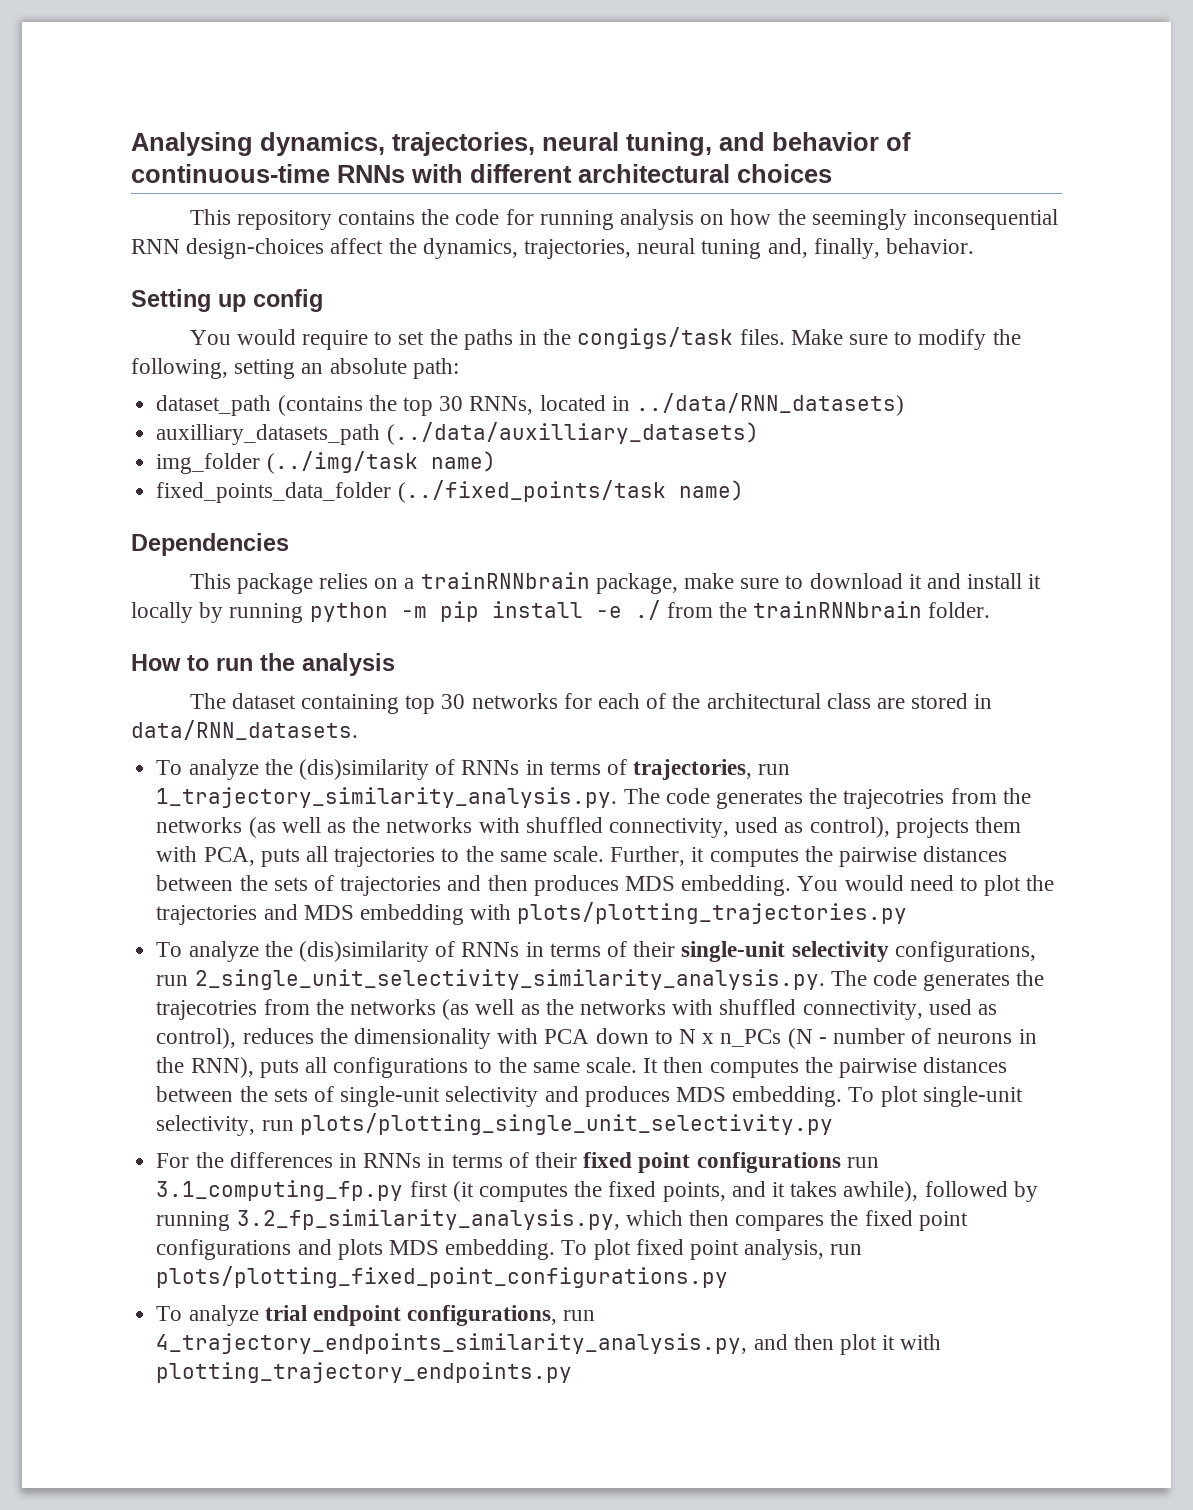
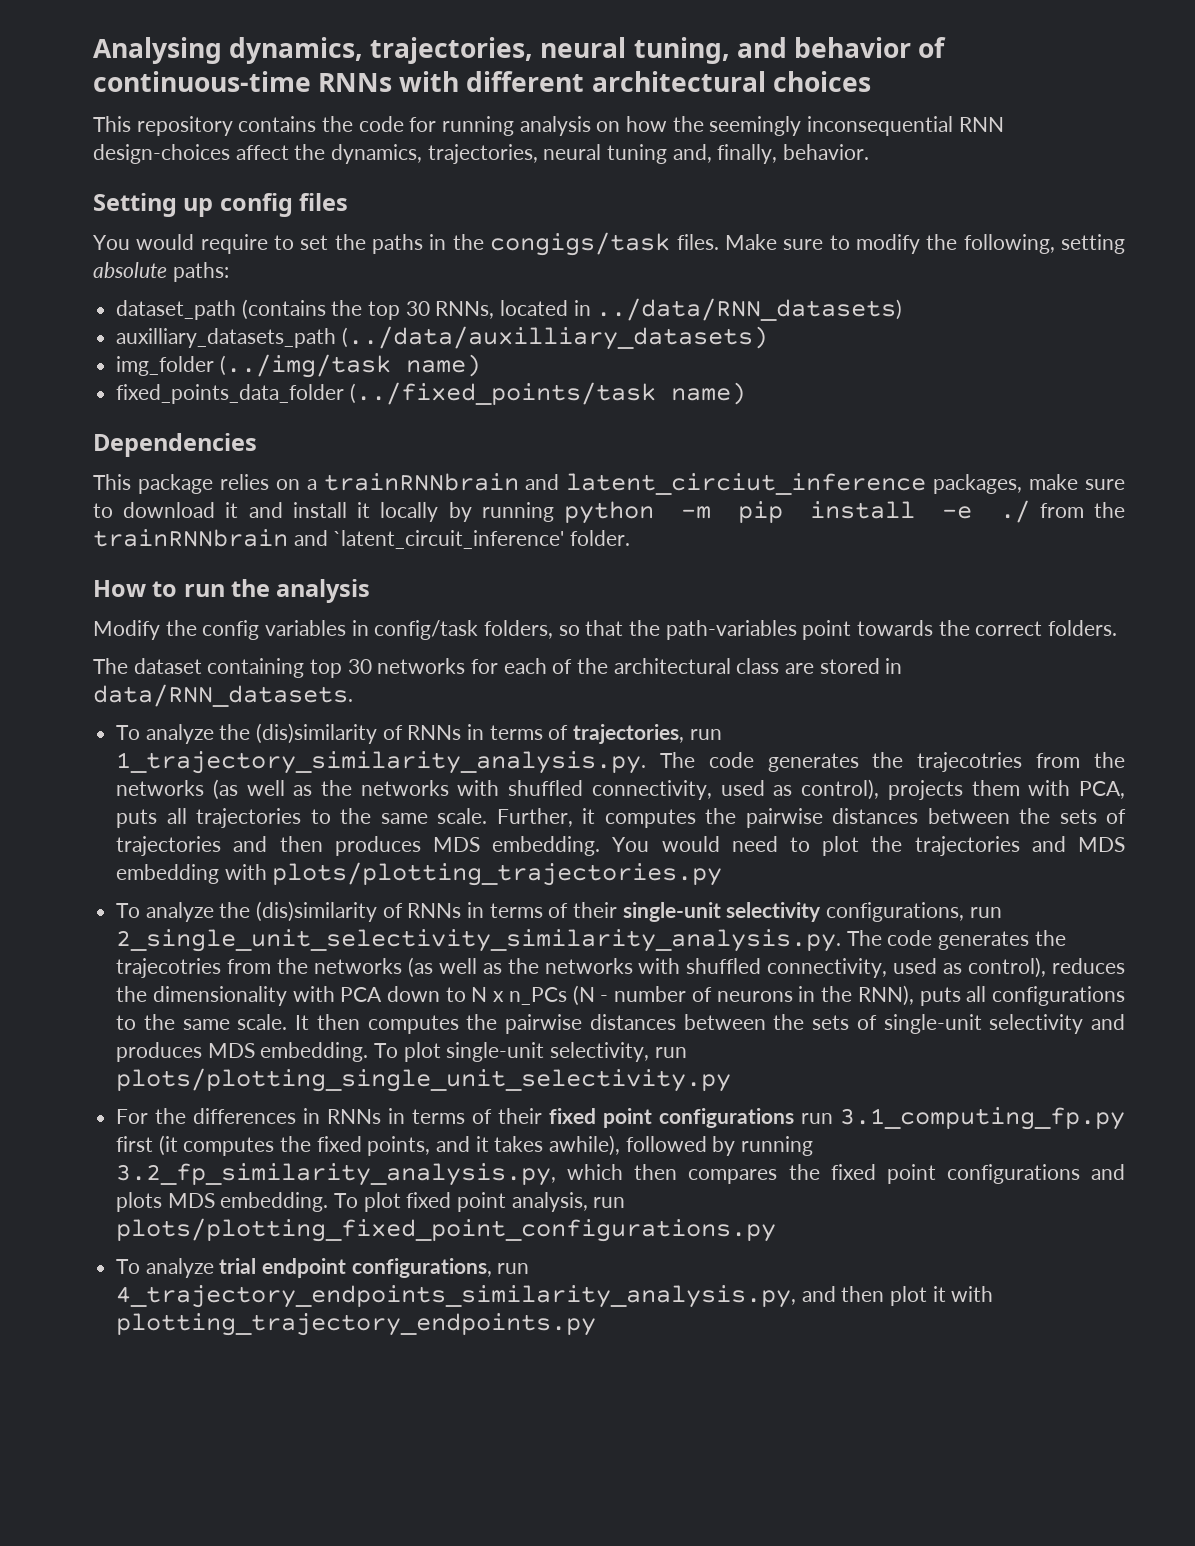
- Setting up config
+ Setting up config files
- Make sure to modify the following, setting an absolute path:
+ Make sure to modify the following, setting absolute paths:
- This package relies on a trainRNNbrain package, make sure to download it and install it locally by running python -m pip install -e ./ from the trainRNNbrain folder.
+ This package relies on a trainRNNbrain and latent_circiut_inference packages, make sure to download it and install it locally by running python -m pip install -e ./ from the trainRNNbrain and `latent_circuit_inference' folder.
+ Modify the config variables in config/task folders, so that the path-variables point towards the correct folders.

